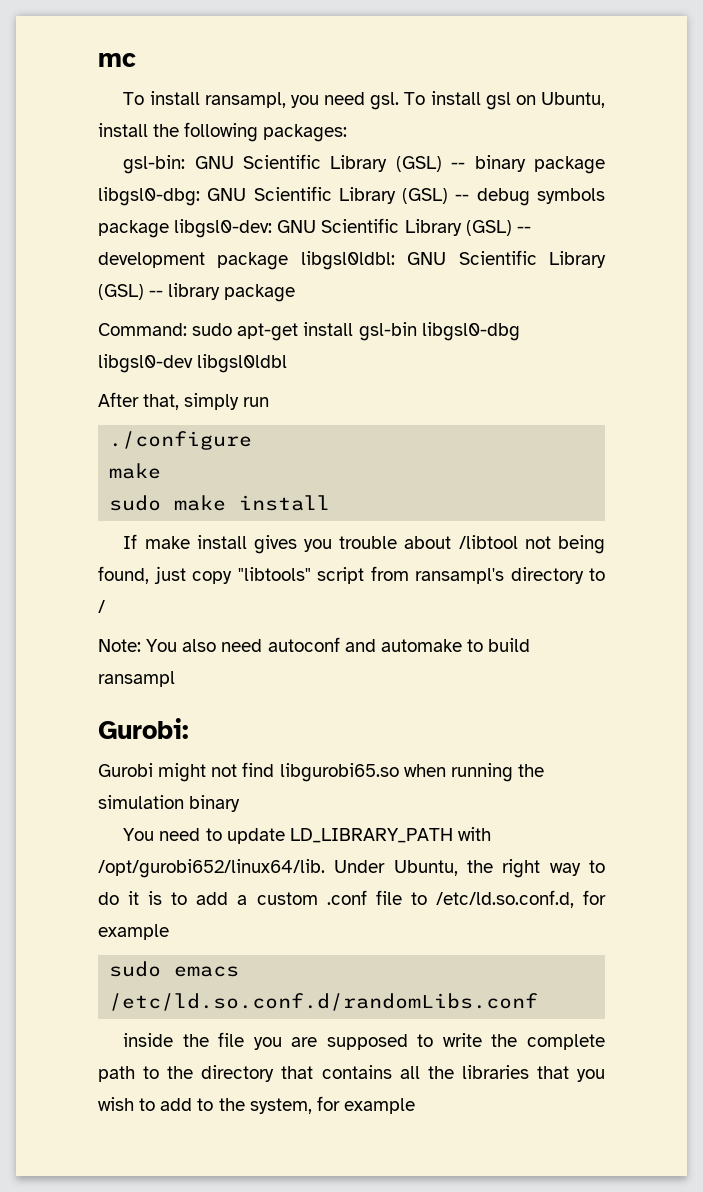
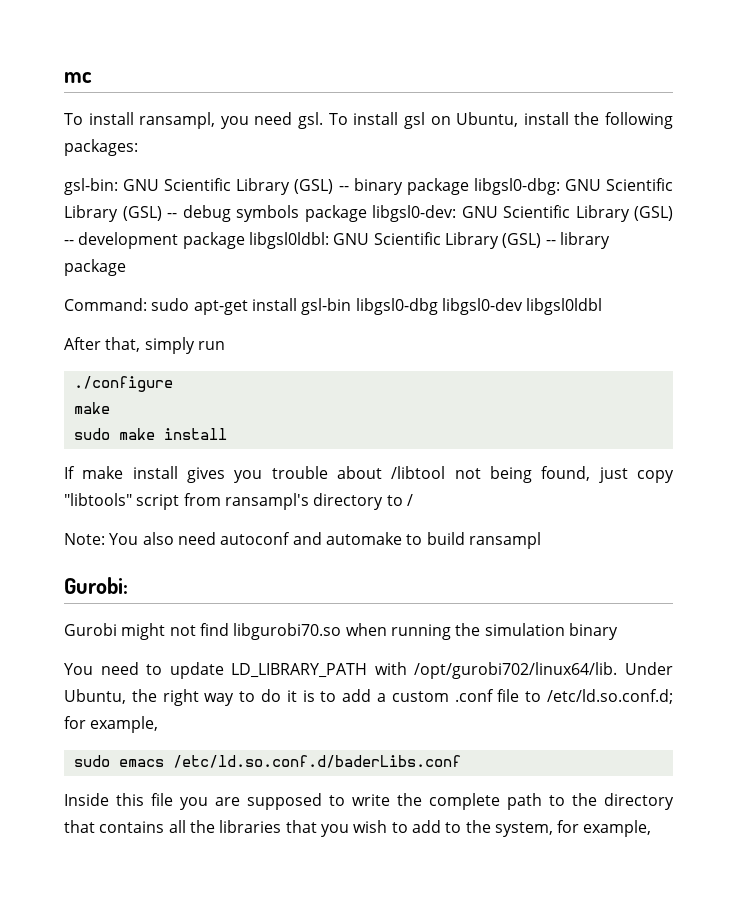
- Gurobi might not find libgurobi65.so when running the simulation binary
+ Gurobi might not find libgurobi70.so when running the simulation binary
- You need to update LD_LIBRARY_PATH with /opt/gurobi652/linux64/lib.
+ You need to update LD_LIBRARY_PATH with /opt/gurobi702/linux64/lib.
- Under Ubuntu, the right way to do it is to add a custom .conf file to /etc/ld.so.conf.d, for example
+ Under Ubuntu, the right way to do it is to add a custom .conf file to /etc/ld.so.conf.d; for example,
- sudo emacs /etc/ld.so.conf.d/randomLibs.conf
- inside the file you are supposed to write the complete path to the directory that contains all the libraries that you wish to add to the system, for example
+ sudo emacs /etc/ld.so.conf.d/baderLibs.conf
+ Inside this file you are supposed to write the complete path to the directory that contains all the libraries that you wish to add to the system, for example,

